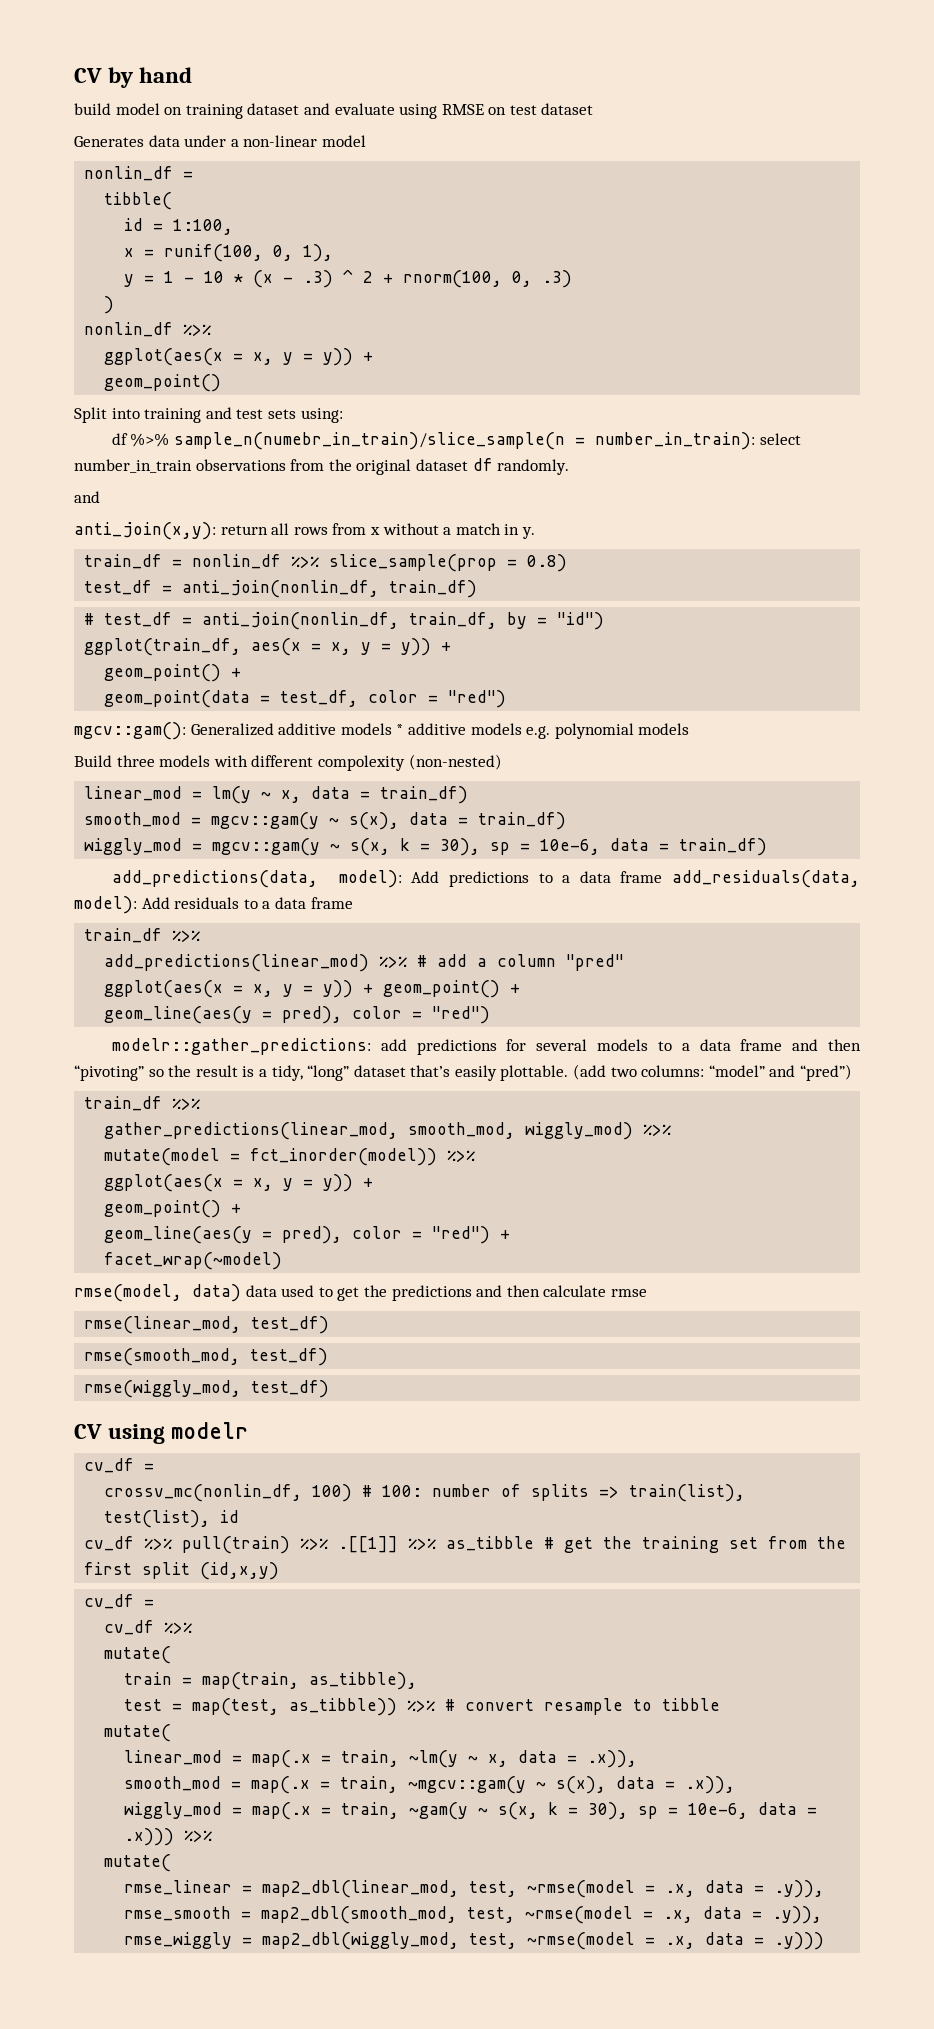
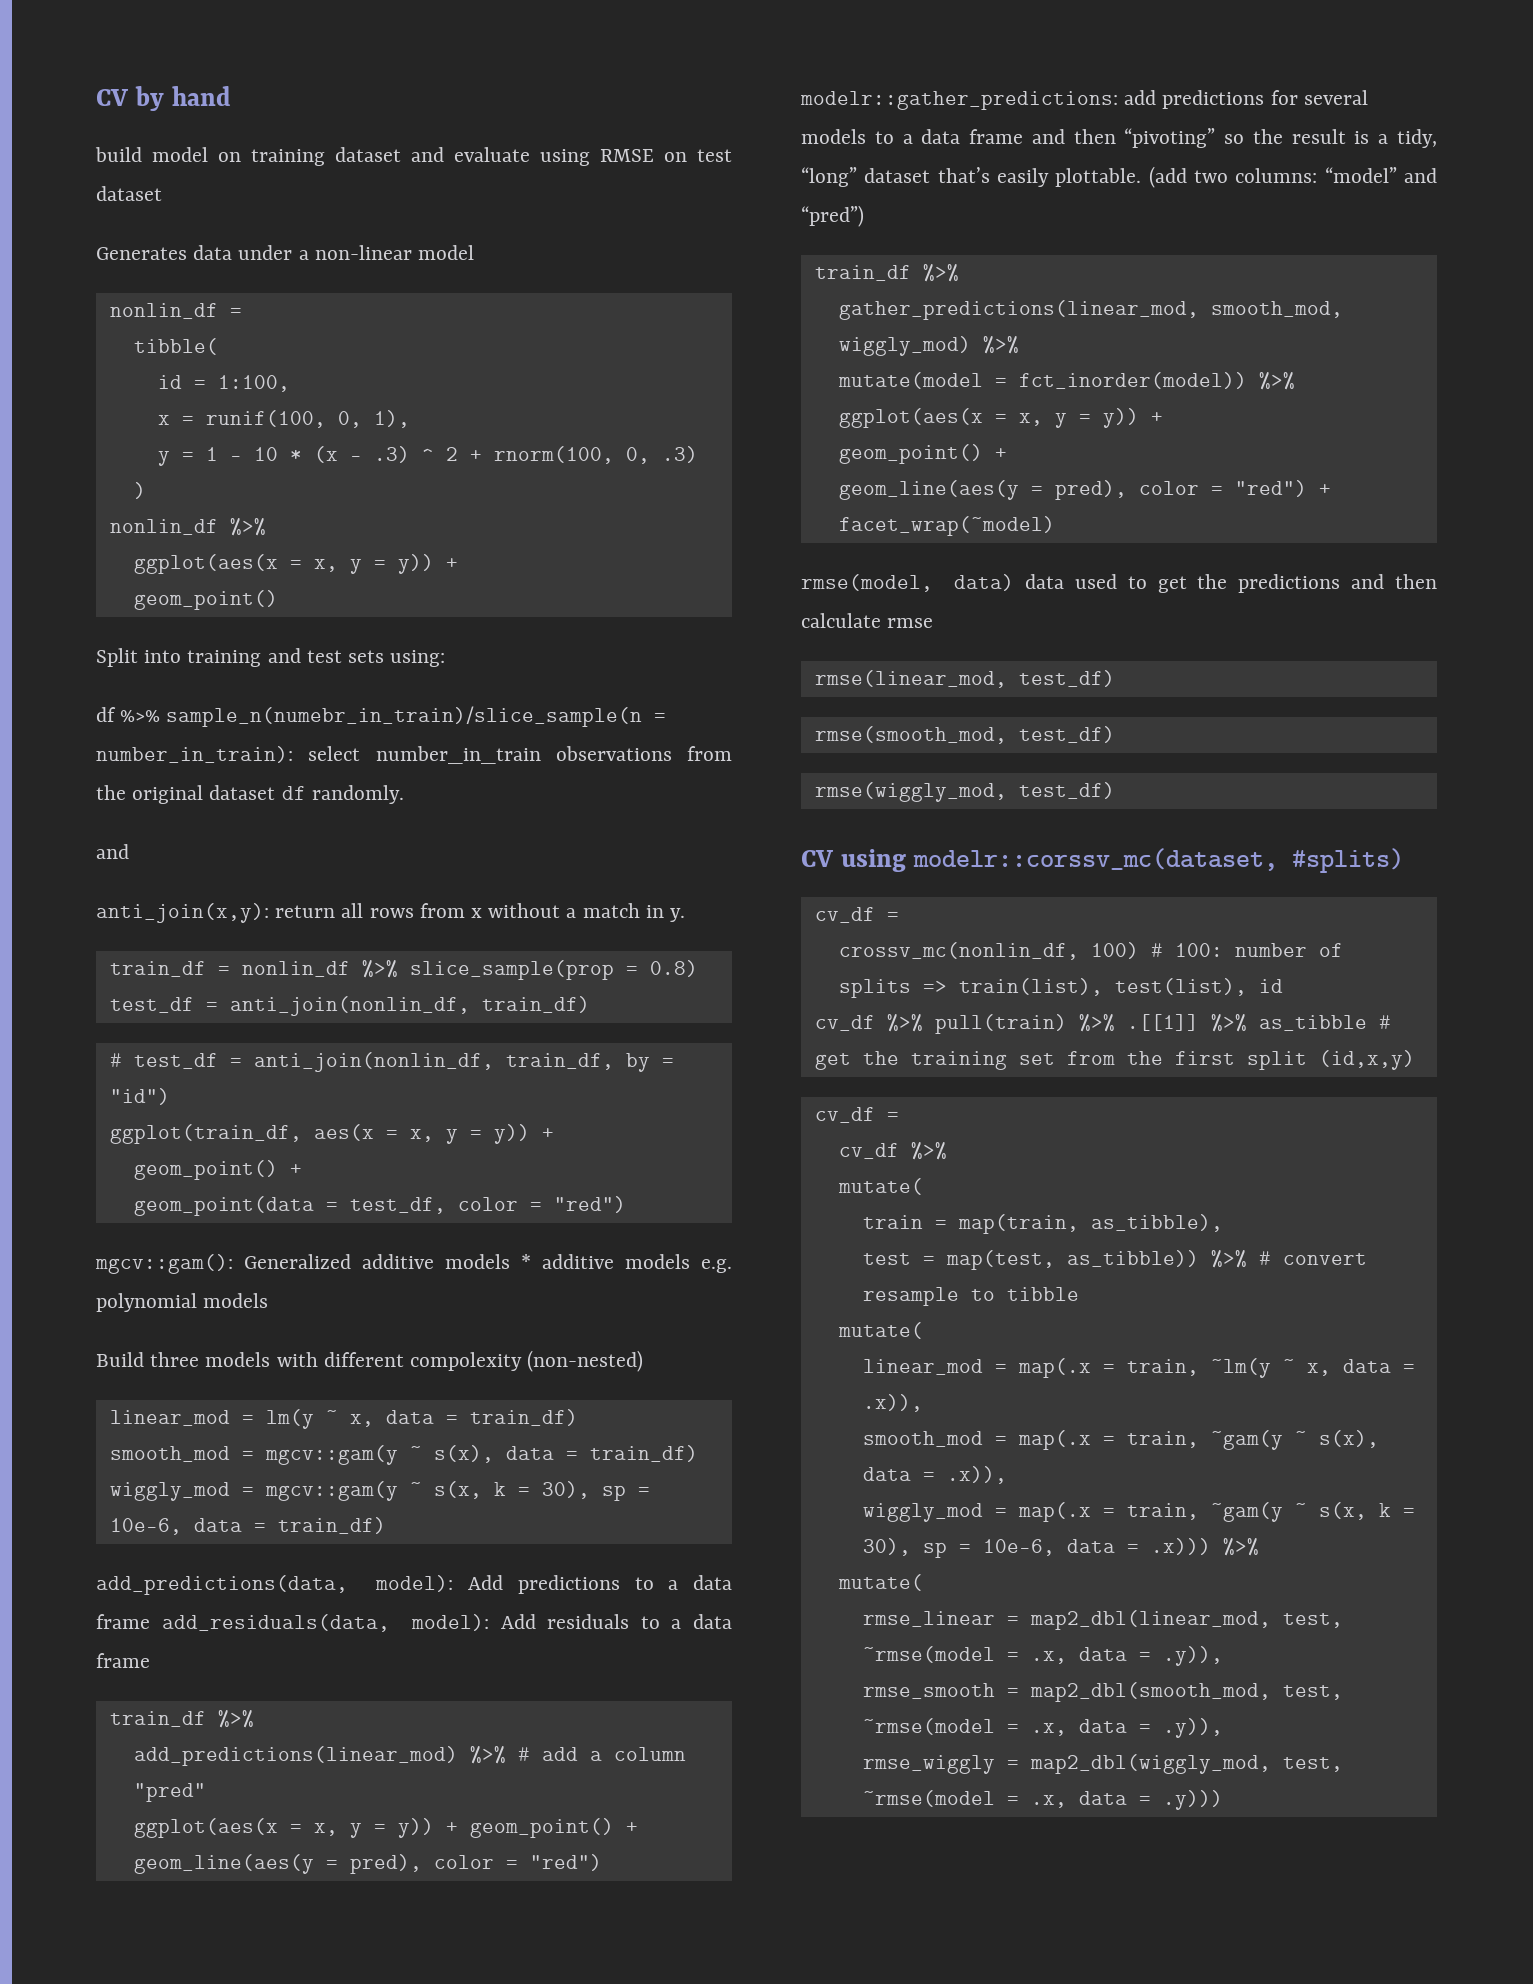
- CV using modelr
+ CV using modelr::corssv_mc(dataset, #splits)
- smooth_mod = map(.x = train, ~mgcv::gam(y ~ s(x), data = .x)),
+ smooth_mod = map(.x = train, ~gam(y ~ s(x), data = .x)),

